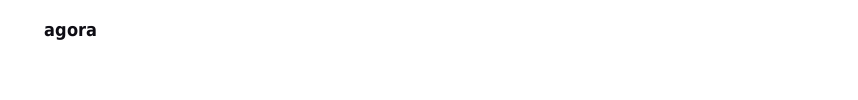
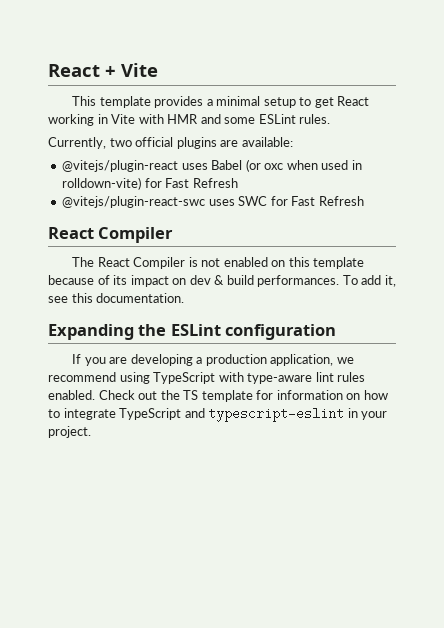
- agora
+ React + Vite
+ This template provides a minimal setup to get React working in Vite with HMR and some ESLint rules.
+ Currently, two official plugins are available:
+ @vitejs/plugin-react uses Babel (or oxc when used in rolldown-vite) for Fast Refresh
+ @vitejs/plugin-react-swc uses SWC for Fast Refresh
+ React Compiler
+ The React Compiler is not enabled on this template because of its impact on dev & build performances. To add it, see this documentation.
+ Expanding the ESLint configuration
+ If you are developing a production application, we recommend using TypeScript with type-aware lint rules enabled. Check out the TS template for information on how to integrate TypeScript and typescript-eslint in your project.

